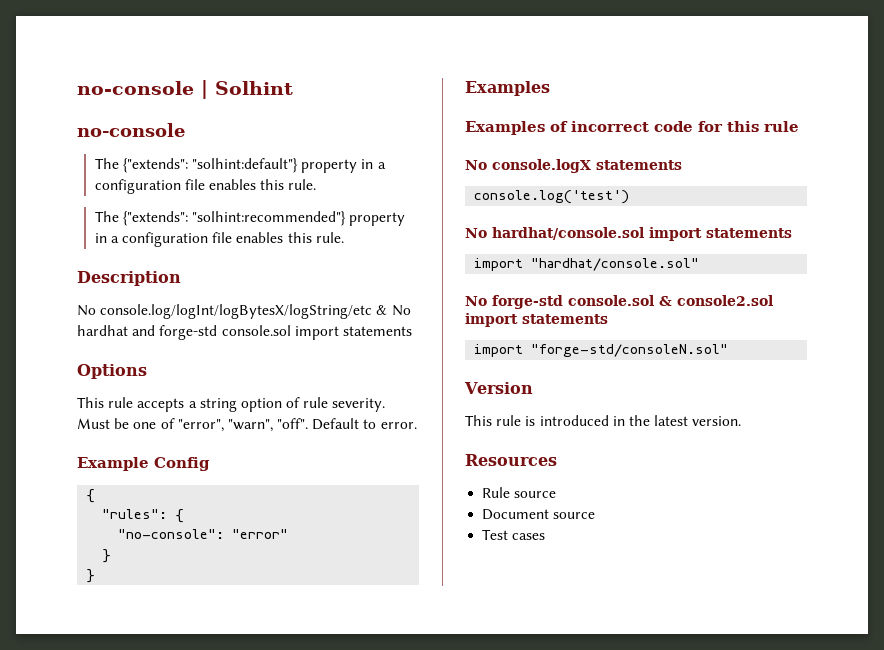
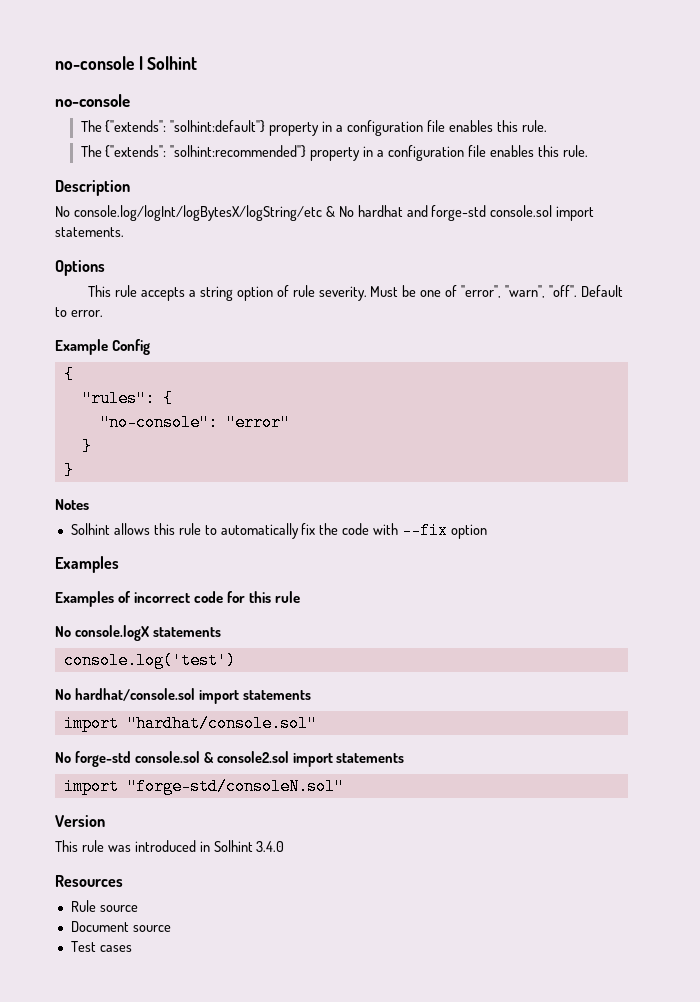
- No console.log/logInt/logBytesX/logString/etc & No hardhat and forge-std console.sol import statements
+ No console.log/logInt/logBytesX/logString/etc & No hardhat and forge-std console.sol import statements.
+ Notes
+ Solhint allows this rule to automatically fix the code with --fix option
- This rule is introduced in the latest version.
+ This rule was introduced in Solhint 3.4.0

